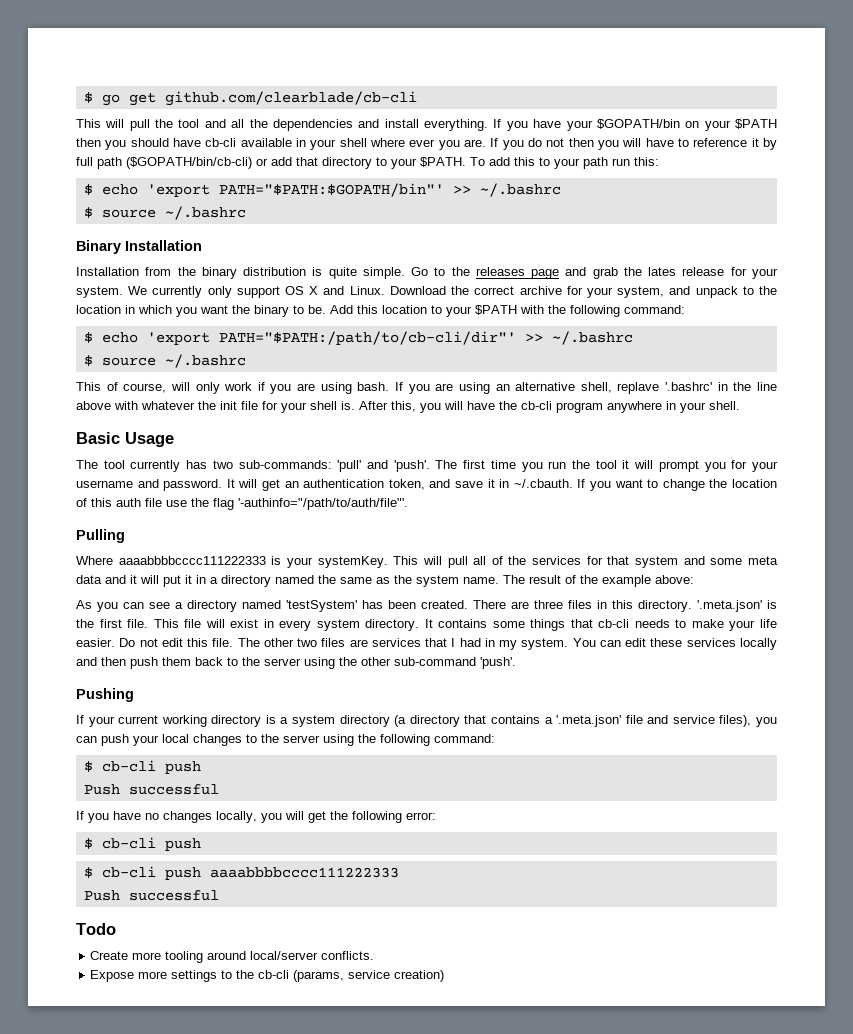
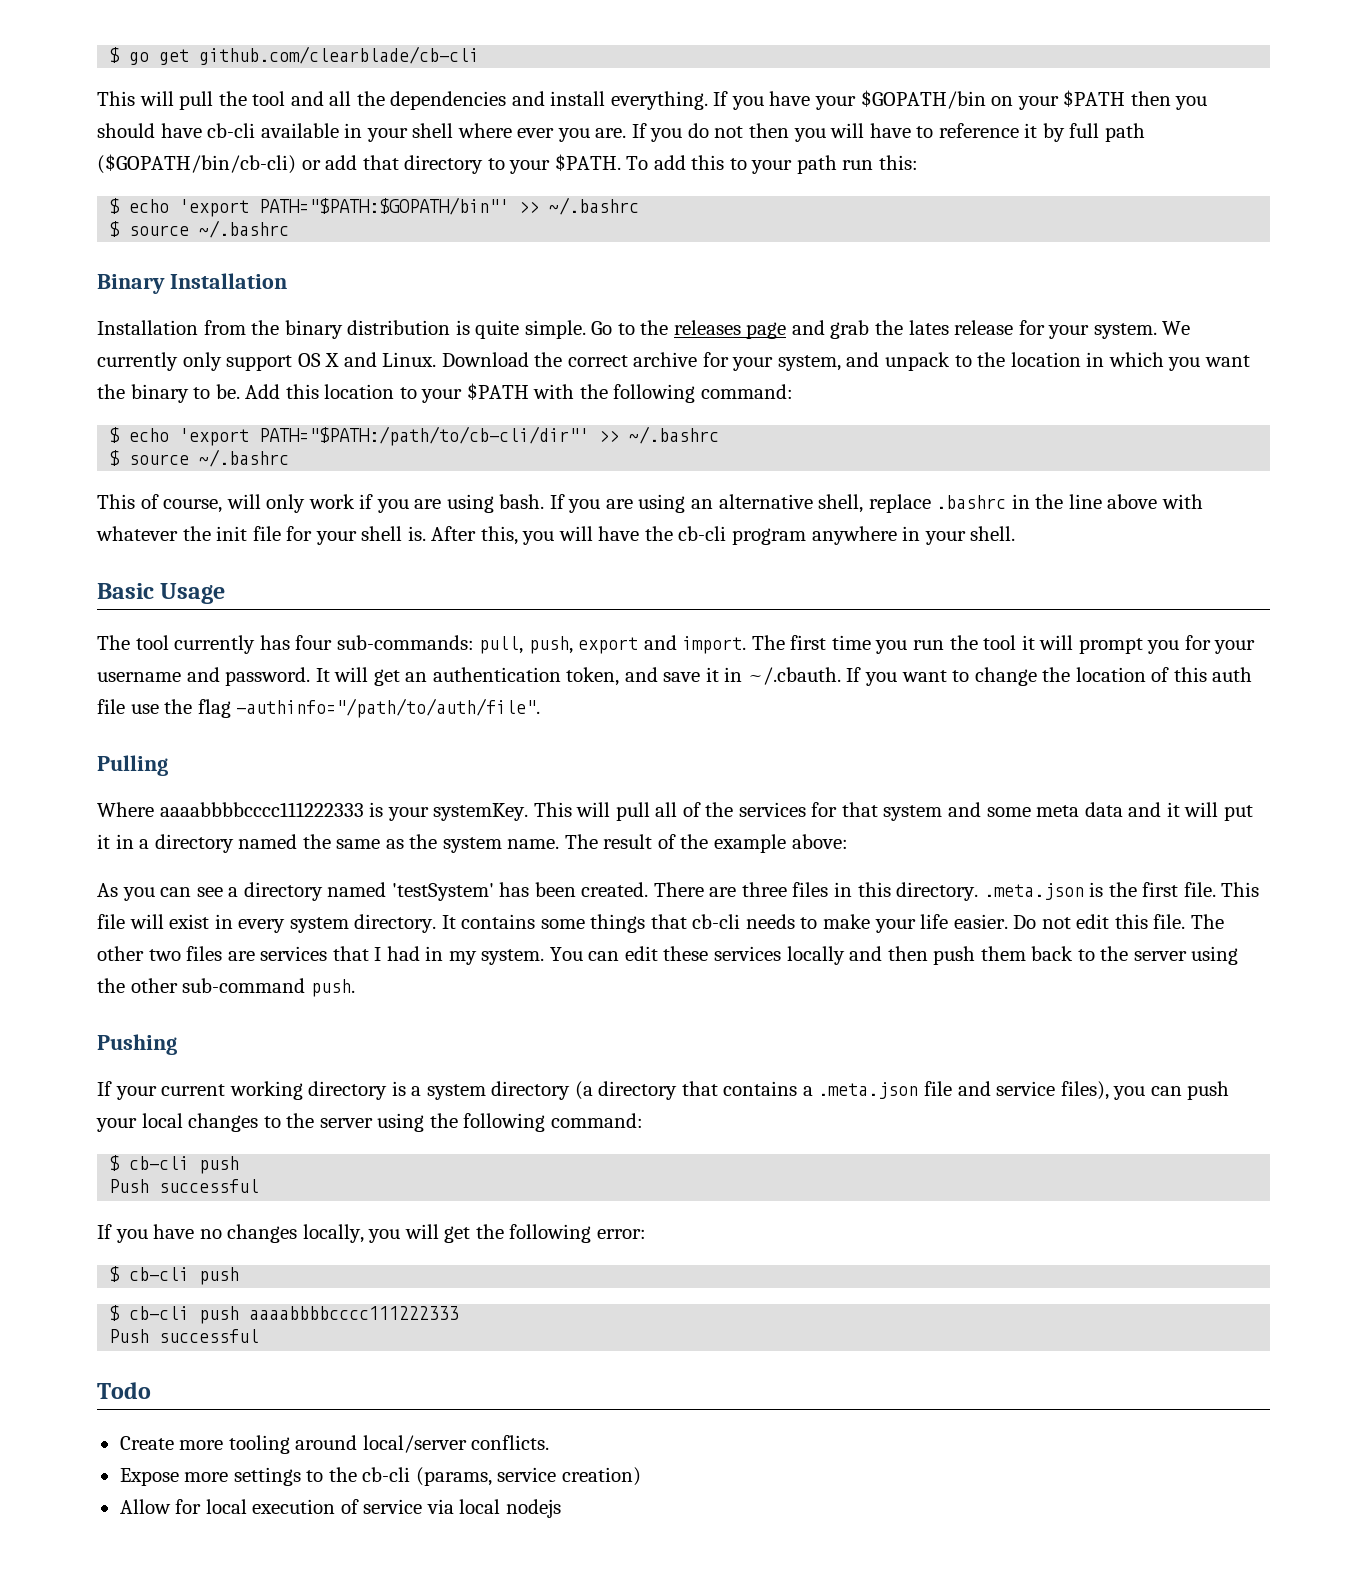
- If you are using an alternative shell, replave '.bashrc' in the line above with whatever the init file for your shell is.
+ If you are using an alternative shell, replace .bashrc in the line above with whatever the init file for your shell is.
- The tool currently has two sub-commands: 'pull' and 'push'.
+ The tool currently has four sub-commands: pull, push, export and import.
- It will get an authentication token, and save it in ~/.cbauth. If you want to change the location of this auth file use the flag '-authinfo="/path/to/auth/file"'.
+ It will get an authentication token, and save it in ~/.cbauth. If you want to change the location of this auth file use the flag -authinfo="/path/to/auth/file".
- There are three files in this directory. '.meta.json' is the first file.
+ There are three files in this directory. .meta.json is the first file.
- You can edit these services locally and then push them back to the server using the other sub-command 'push'.
+ You can edit these services locally and then push them back to the server using the other sub-command push.
- If your current working directory is a system directory (a directory that contains a '.meta.json' file and service files), you can push your local changes to the server using the following command:
+ If your current working directory is a system directory (a directory that contains a .meta.json file and service files), you can push your local changes to the server using the following command:
+ Allow for local execution of service via local nodejs

